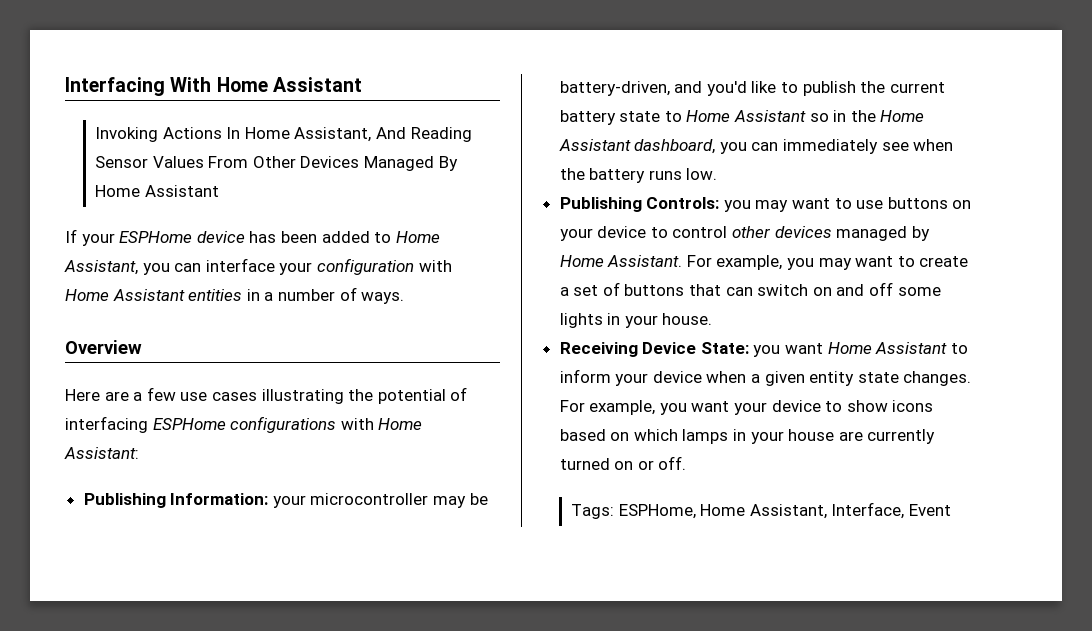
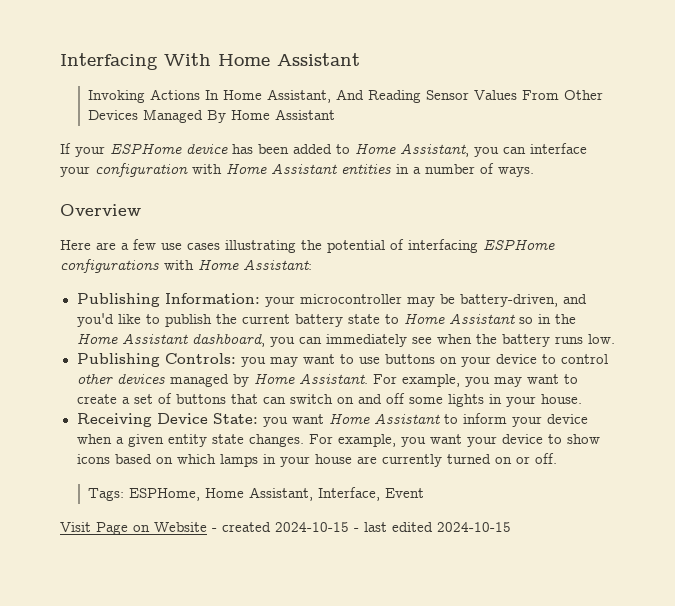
+ Visit Page on Website - created 2024-10-15 - last edited 2024-10-15

